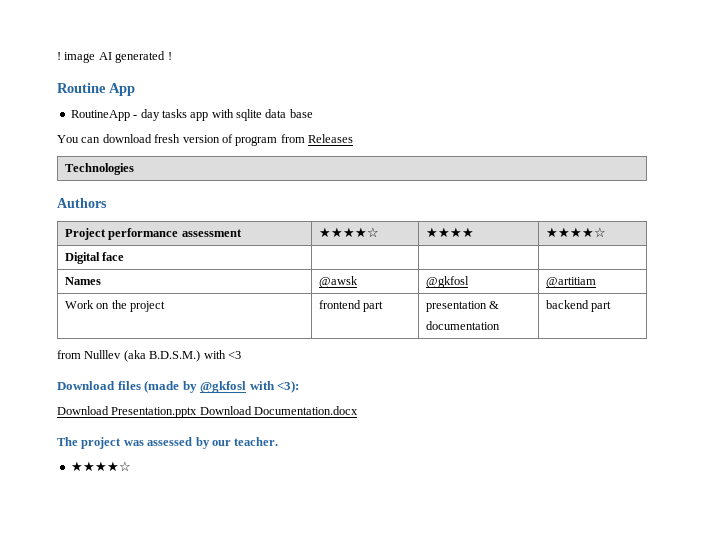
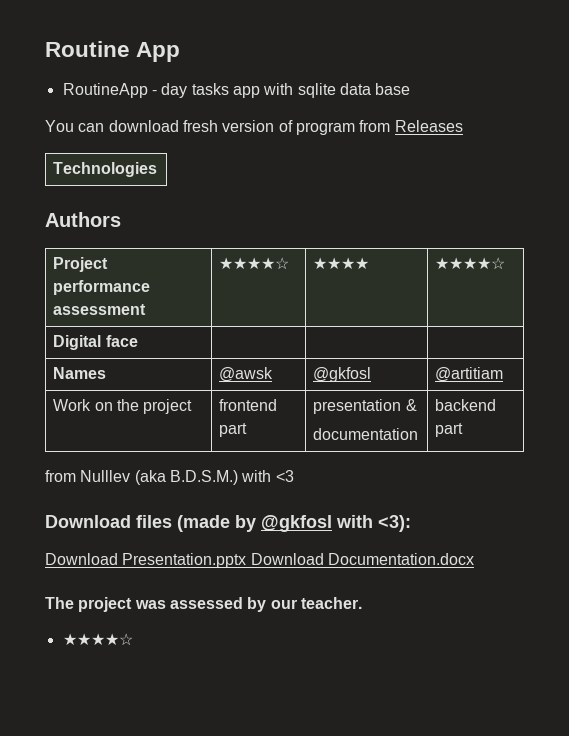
- ! image AI generated !

